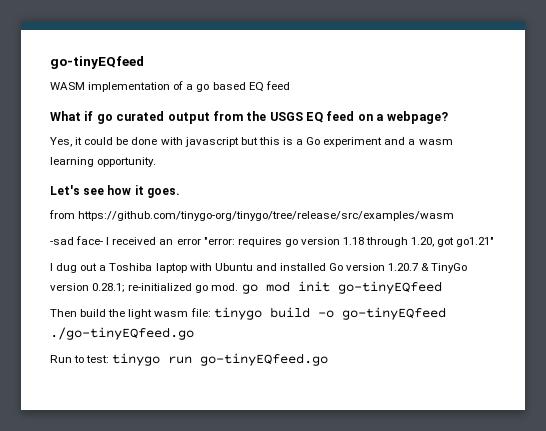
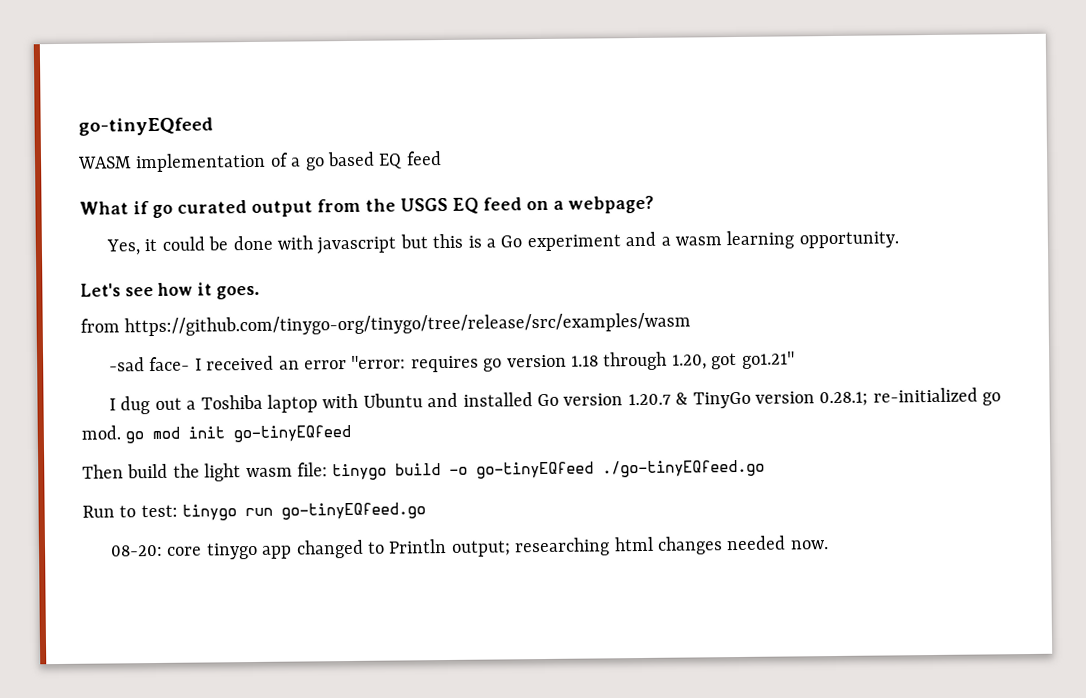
+ 08-20: core tinygo app changed to Println output; researching html changes needed now.

